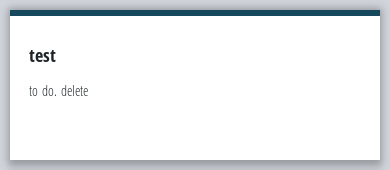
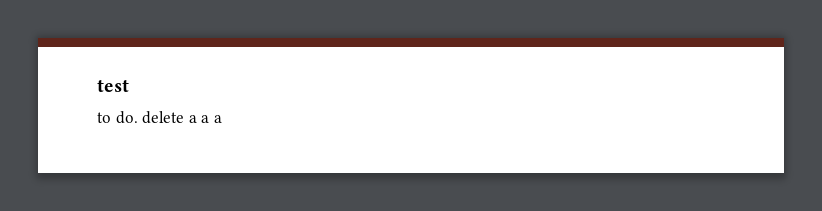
- to do. delete
+ to do. delete a a a

